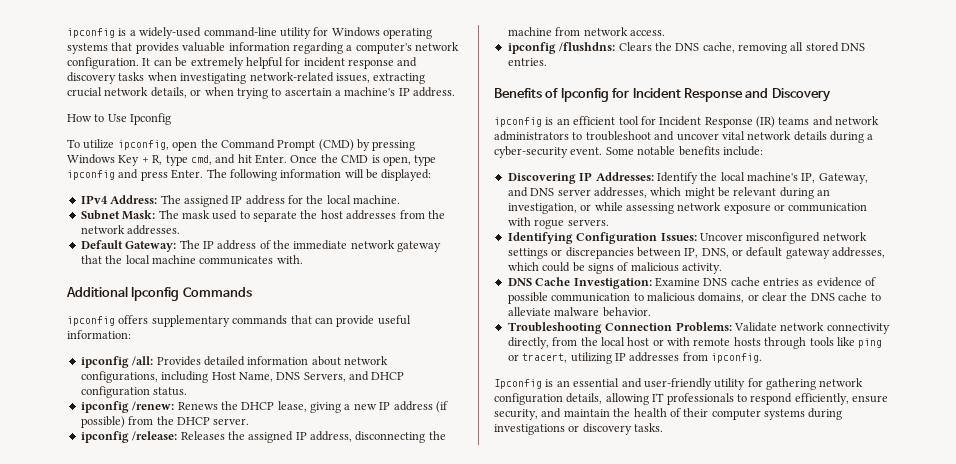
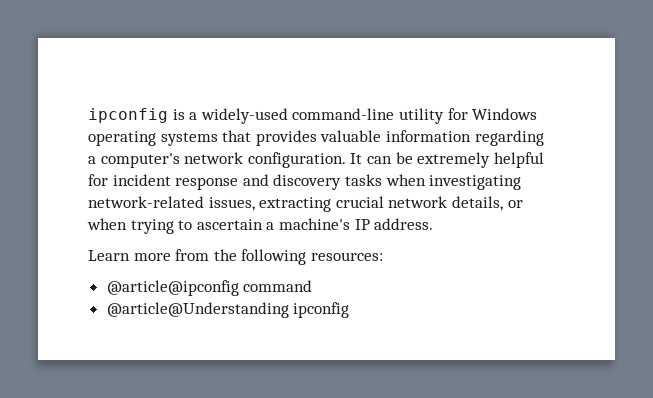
- How to Use Ipconfig
- To utilize ipconfig, open the Command Prompt (CMD) by pressing Windows Key + R, type cmd, and hit Enter. Once the CMD is open, type ipconfig and press Enter. The following information will be displayed:
- IPv4 Address: The assigned IP address for the local machine.
- Subnet Mask: The mask used to separate the host addresses from the network addresses.
- Default Gateway: The IP address of the immediate network gateway that the local machine communicates with.
- Additional Ipconfig Commands
- ipconfig offers supplementary commands that can provide useful information:
- ipconfig /all: Provides detailed information about network configurations, including Host Name, DNS Servers, and DHCP configuration status.
- ipconfig /renew: Renews the DHCP lease, giving a new IP address (if possible) from the DHCP server.
- ipconfig /release: Releases the assigned IP address, disconnecting the machine from network access.
- ipconfig /flushdns: Clears the DNS cache, removing all stored DNS entries.
- Benefits of Ipconfig for Incident Response and Discovery
- ipconfig is an efficient tool for Incident Response (IR) teams and network administrators to troubleshoot and uncover vital network details during a cyber-security event. Some notable benefits include:
- Discovering IP Addresses: Identify the local machine's IP, Gateway, and DNS server addresses, which might be relevant during an investigation, or while assessing network exposure or communication with rogue servers.
- Identifying Configuration Issues: Uncover misconfigured network settings or discrepancies between IP, DNS, or default gateway addresses, which could be signs of malicious activity.
- DNS Cache Investigation: Examine DNS cache entries as evidence of possible communication to malicious domains, or clear the DNS cache to alleviate malware behavior.
- Troubleshooting Connection Problems: Validate network connectivity directly, from the local host or with remote hosts through tools like ping or tracert, utilizing IP addresses from ipconfig.
- Ipconfig is an essential and user-friendly utility for gathering network configuration details, allowing IT professionals to respond efficiently, ensure security, and maintain the health of their computer systems during investigations or discovery tasks.
+ Learn more from the following resources:
+ @article@ipconfig command
+ @article@Understanding ipconfig

